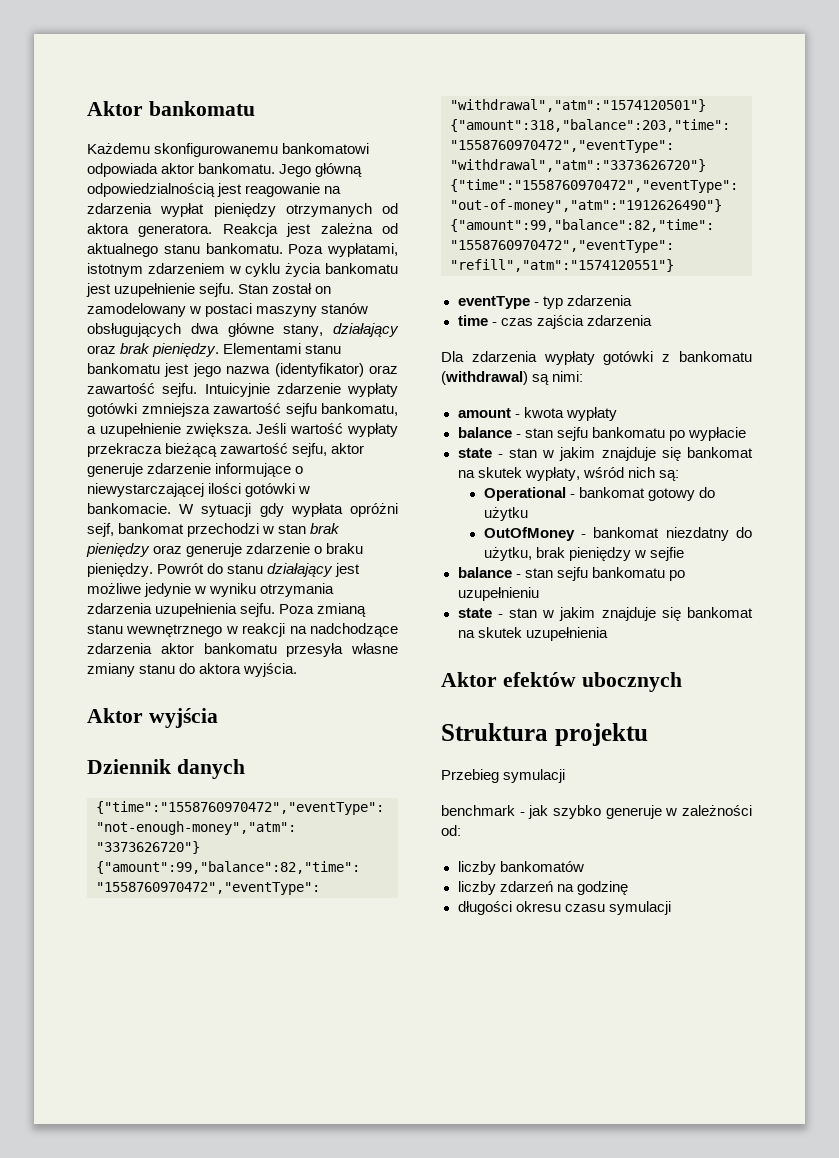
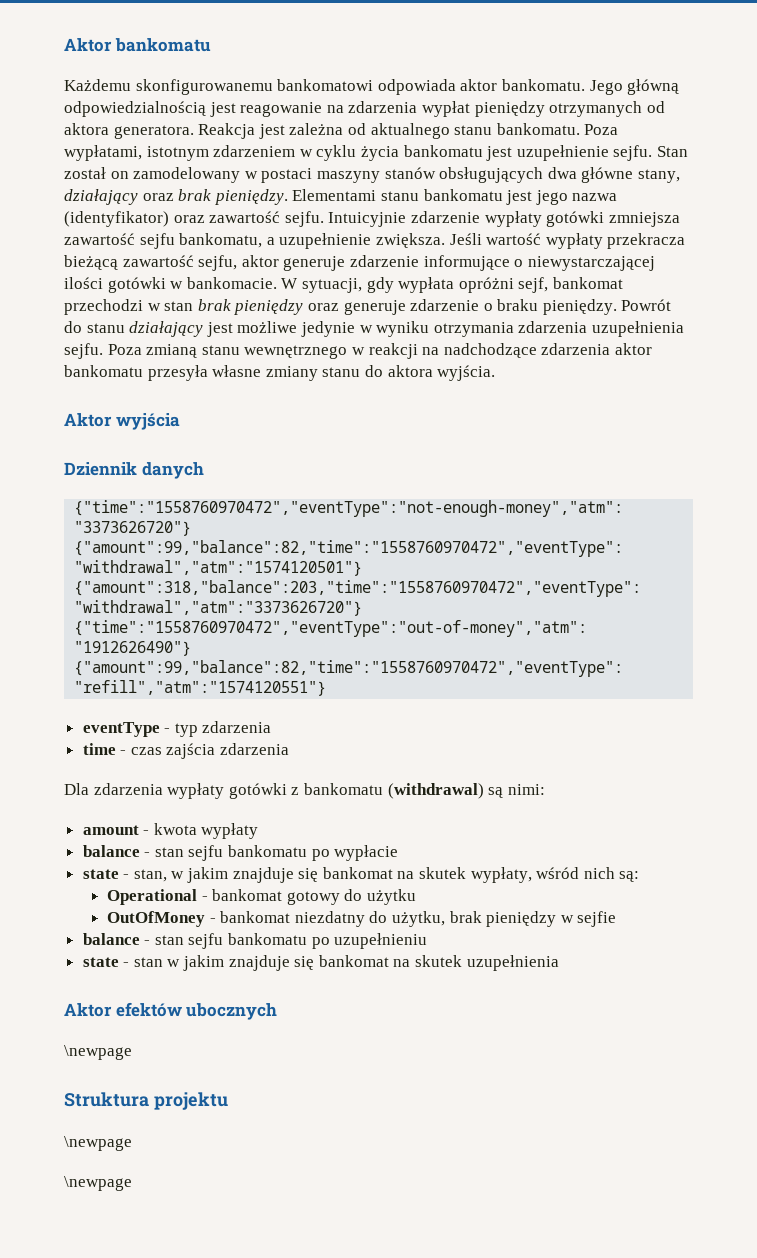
- W sytuacji gdy wypłata opróżni sejf, bankomat przechodzi w stan brak pieniędzy oraz generuje zdarzenie o braku pieniędzy.
+ W sytuacji, gdy wypłata opróżni sejf, bankomat przechodzi w stan brak pieniędzy oraz generuje zdarzenie o braku pieniędzy.
- state - stan w jakim znajduje się bankomat na skutek wypłaty, wśród nich są:
+ state - stan, w jakim znajduje się bankomat na skutek wypłaty, wśród nich są:
  Aktor efektów ubocznych
+ \newpage
  Struktura projektu
- Przebieg symulacji
- benchmark - jak szybko generuje w zależności od:
- liczby bankomatów
- liczby zdarzeń na godzinę
- długości okresu czasu symulacji
+ \newpage
+ \newpage

